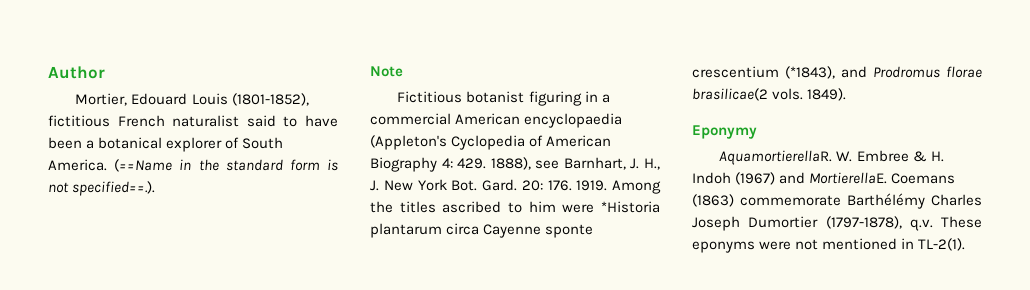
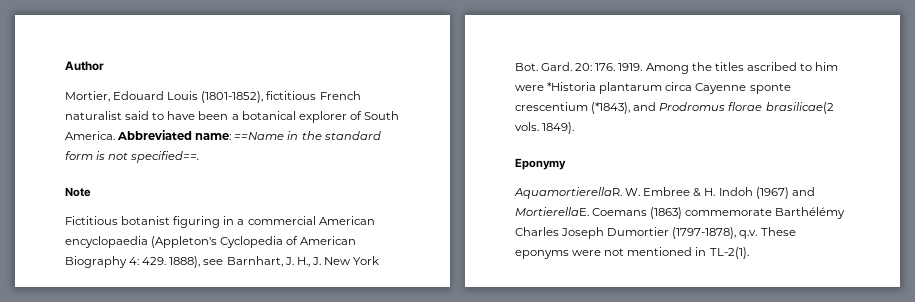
- (==Name in the standard form is not specified==.).
+ Abbreviated name: ==Name in the standard form is not specified==.

